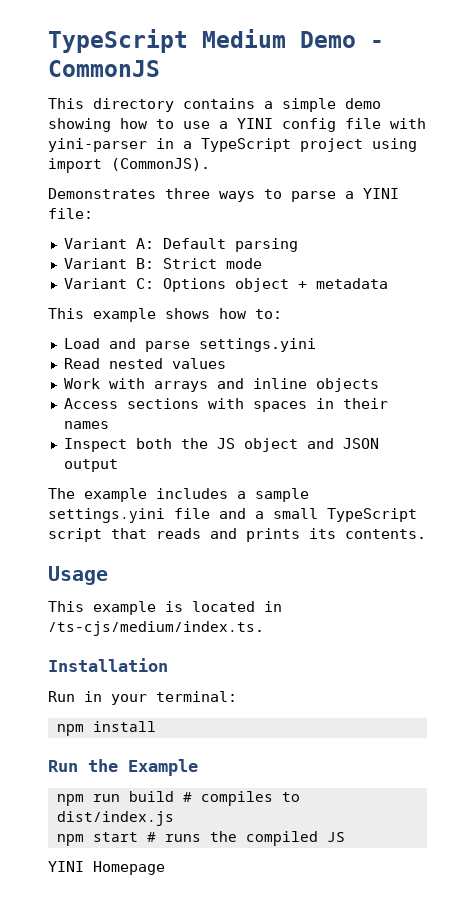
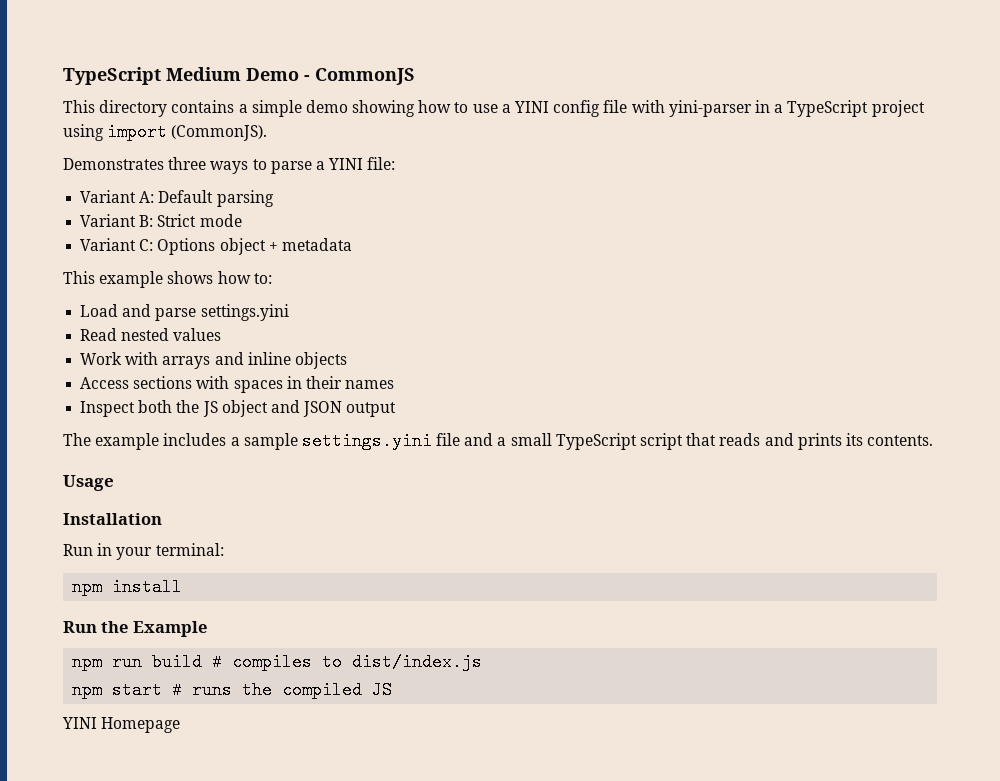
- This example is located in /ts-cjs/medium/index.ts.

